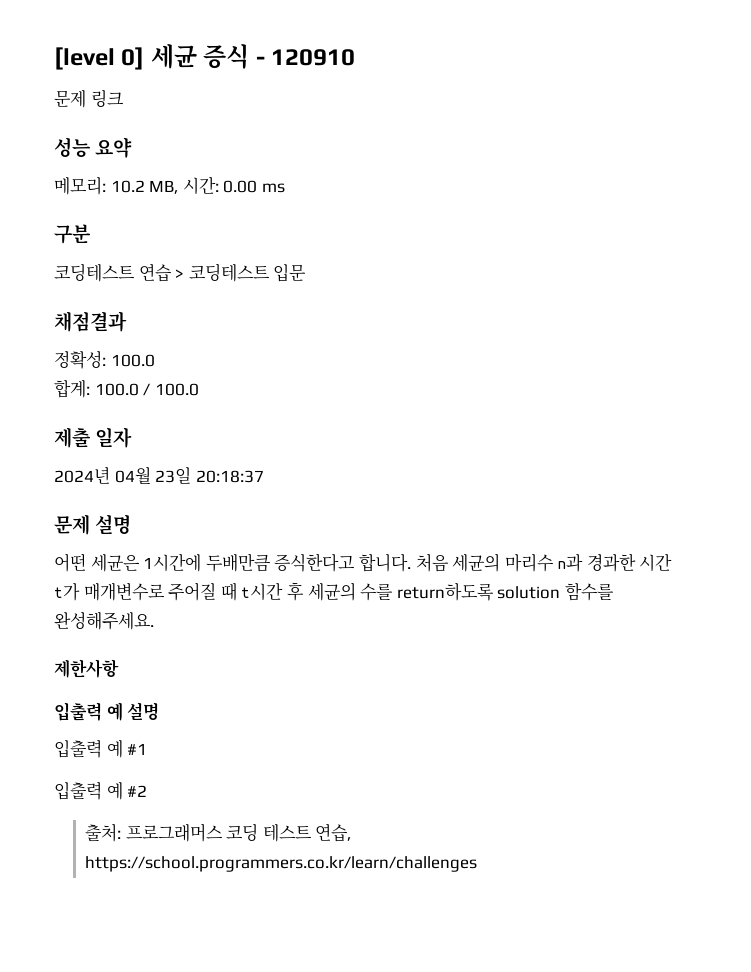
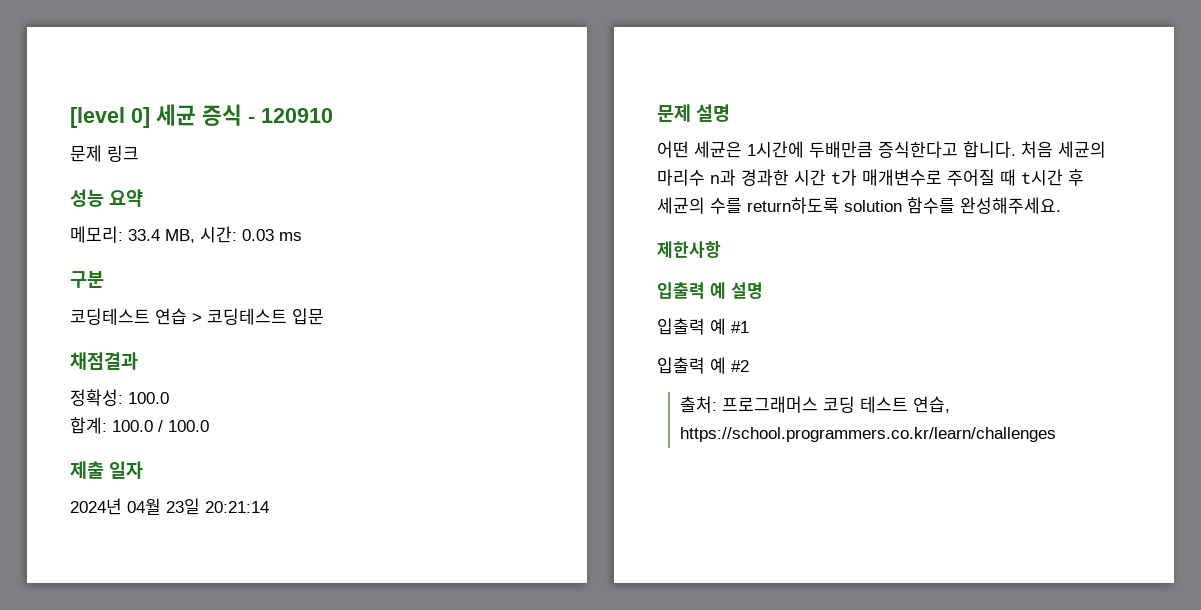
- 메모리: 10.2 MB, 시간: 0.00 ms
+ 메모리: 33.4 MB, 시간: 0.03 ms
- 2024년 04월 23일 20:18:37
+ 2024년 04월 23일 20:21:14

